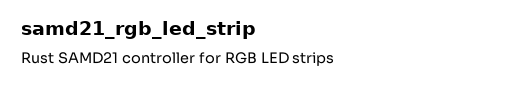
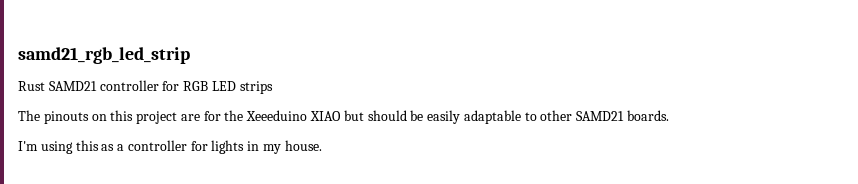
+ The pinouts on this project are for the Xeeeduino XIAO but should be easily adaptable to other SAMD21 boards.
+ I'm using this as a controller for lights in my house.

